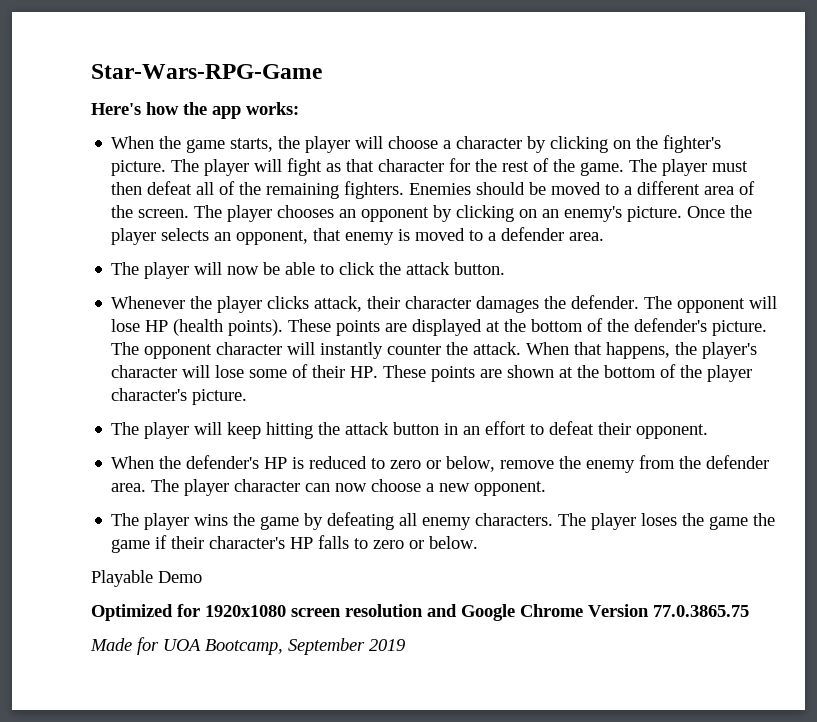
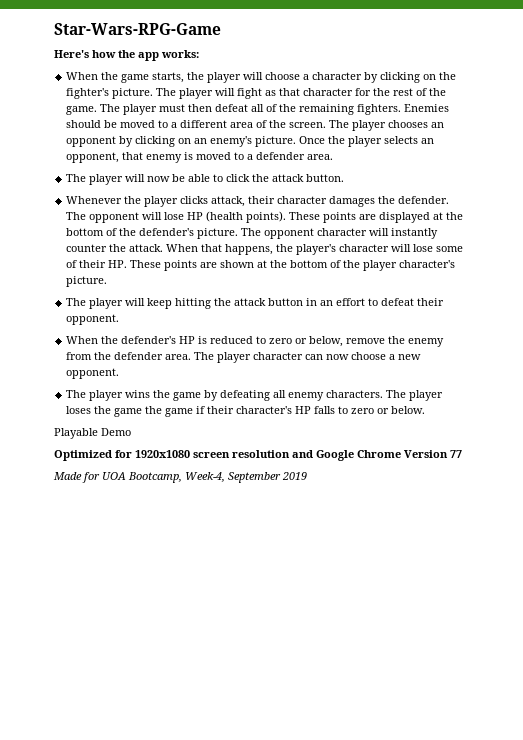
- Optimized for 1920x1080 screen resolution and Google Chrome Version 77.0.3865.75
+ Optimized for 1920x1080 screen resolution and Google Chrome Version 77
- Made for UOA Bootcamp, September 2019
+ Made for UOA Bootcamp, Week-4, September 2019

